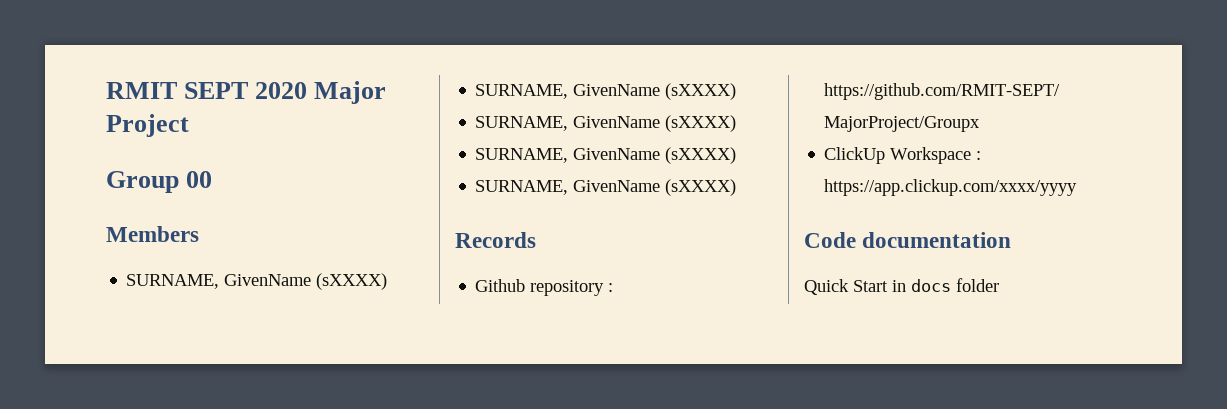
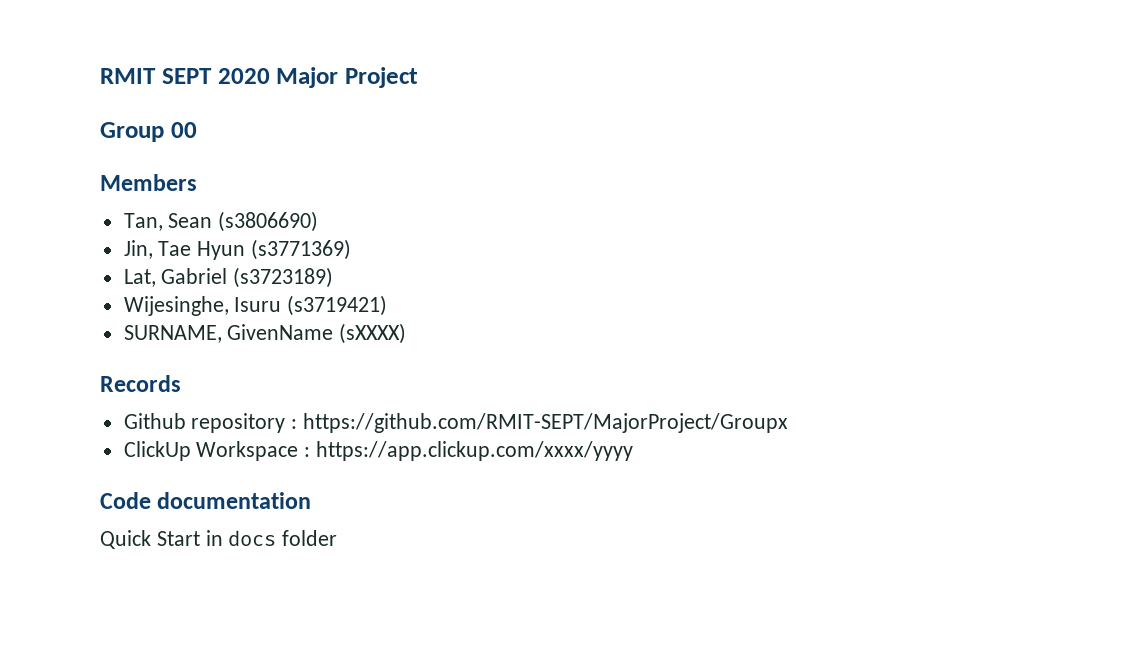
  Members
- SURNAME, GivenName (sXXXX)
- SURNAME, GivenName (sXXXX)
- SURNAME, GivenName (sXXXX)
- SURNAME, GivenName (sXXXX)
+ Tan, Sean (s3806690)
+ Jin, Tae Hyun (s3771369)
+ Lat, Gabriel (s3723189)
+ Wijesinghe, Isuru (s3719421)

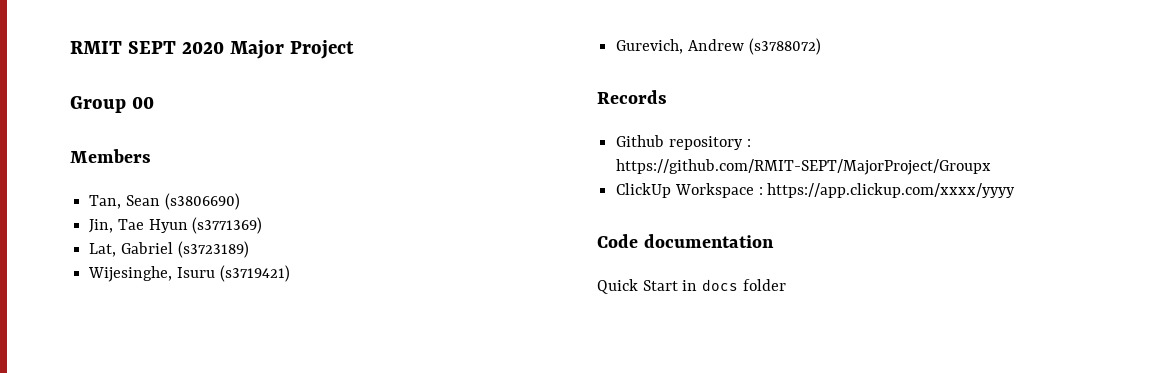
- SURNAME, GivenName (sXXXX)
+ Gurevich, Andrew (s3788072)

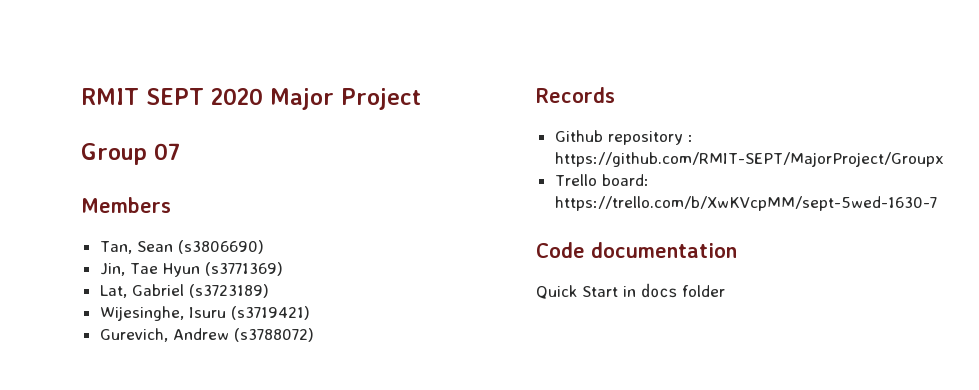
- Group 00
+ Group 07
- ClickUp Workspace : https://app.clickup.com/xxxx/yyyy
+ Trello board: https://trello.com/b/XwKVcpMM/sept-5wed-1630-7

